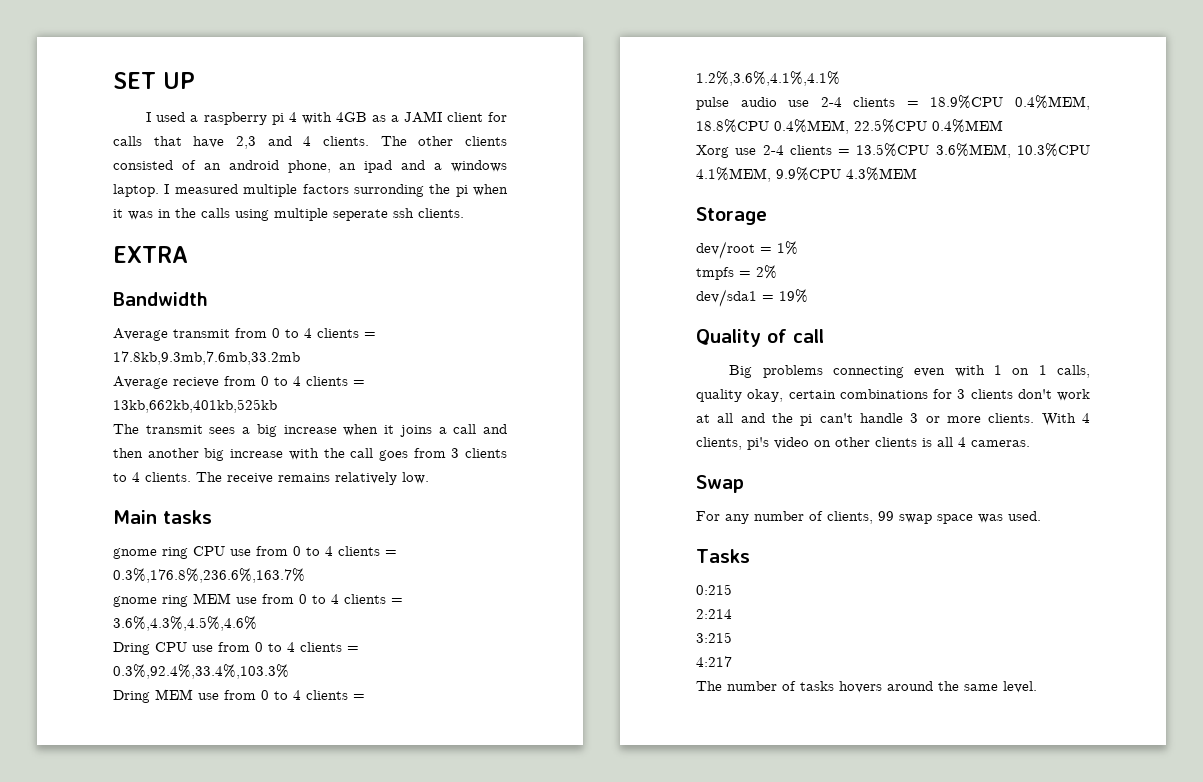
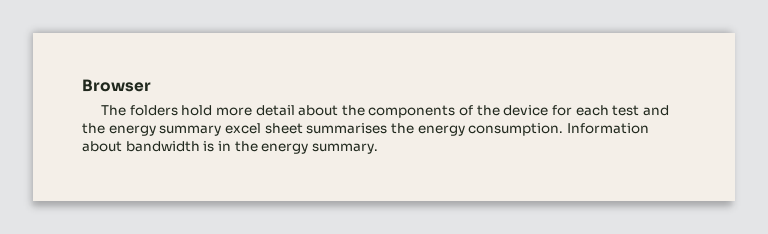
- SET UP
- I used a raspberry pi 4 with 4GB as a JAMI client for calls that have 2,3 and 4 clients. The other clients consisted of an android phone, an ipad and a windows laptop. I measured multiple factors surronding the pi when it was in the calls using multiple seperate ssh clients.
- EXTRA
- Bandwidth
- Average transmit from 0 to 4 clients = 17.8kb,9.3mb,7.6mb,33.2mb
- Average recieve from 0 to 4 clients = 13kb,662kb,401kb,525kb
- The transmit sees a big increase when it joins a call and then another big increase with the call goes from 3 clients to 4 clients. The receive remains relatively low.
- Main tasks
- gnome ring CPU use from 0 to 4 clients = 0.3%,176.8%,236.6%,163.7%
- gnome ring MEM use from 0 to 4 clients = 3.6%,4.3%,4.5%,4.6%
- Dring CPU use from 0 to 4 clients = 0.3%,92.4%,33.4%,103.3%
- Dring MEM use from 0 to 4 clients = 1.2%,3.6%,4.1%,4.1%
- pulse audio use 2-4 clients = 18.9%CPU 0.4%MEM, 18.8%CPU 0.4%MEM, 22.5%CPU 0.4%MEM
- Xorg use 2-4 clients = 13.5%CPU 3.6%MEM, 10.3%CPU 4.1%MEM, 9.9%CPU 4.3%MEM
- Storage
- dev/root = 1%
- tmpfs = 2%
- dev/sda1 = 19%
- Quality of call
- Big problems connecting even with 1 on 1 calls, quality okay, certain combinations for 3 clients don't work at all and the pi can't handle 3 or more clients. With 4 clients, pi's video on other clients is all 4 cameras.
- Swap
- For any number of clients, 99 swap space was used.
- Tasks
- 0:215
- 2:214
- 3:215
- 4:217
- The number of tasks hovers around the same level.
+ Browser
+ The folders hold more detail about the components of the device for each test and the energy summary excel sheet summarises the energy consumption. Information about bandwidth is in the energy summary.

